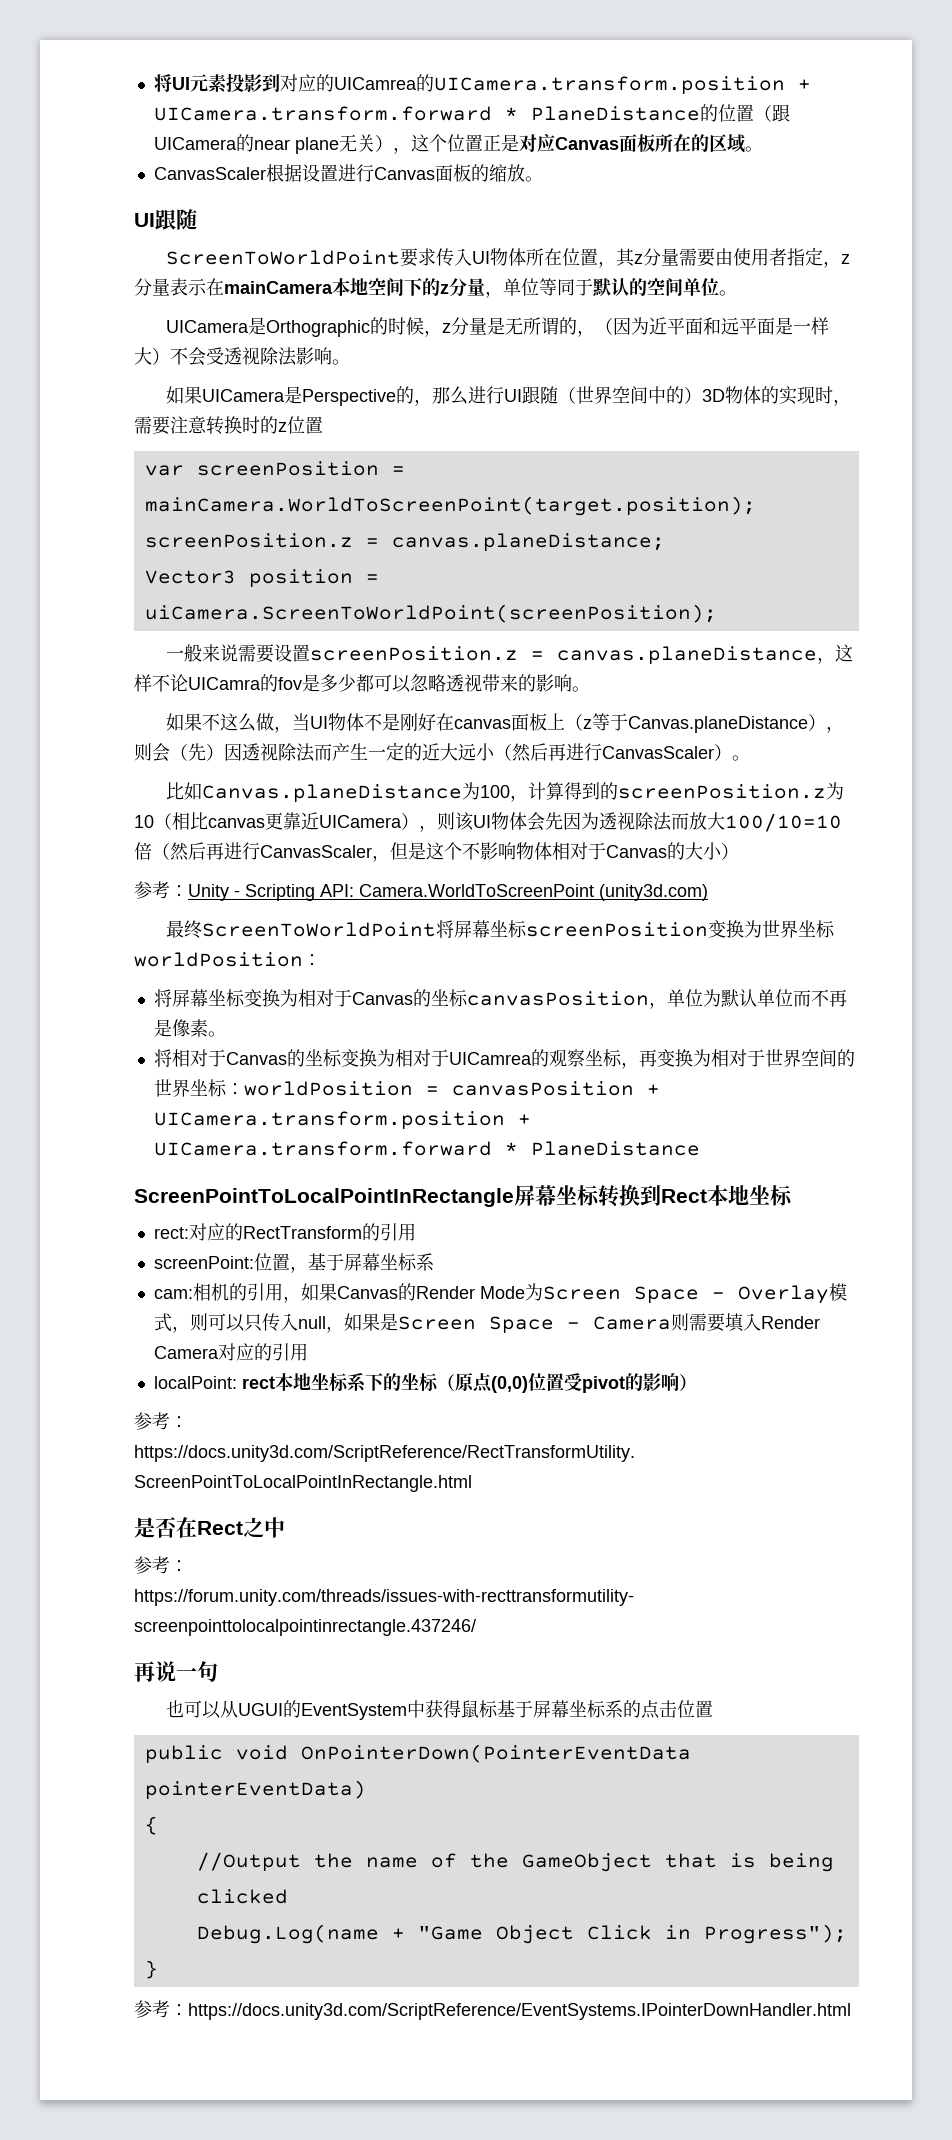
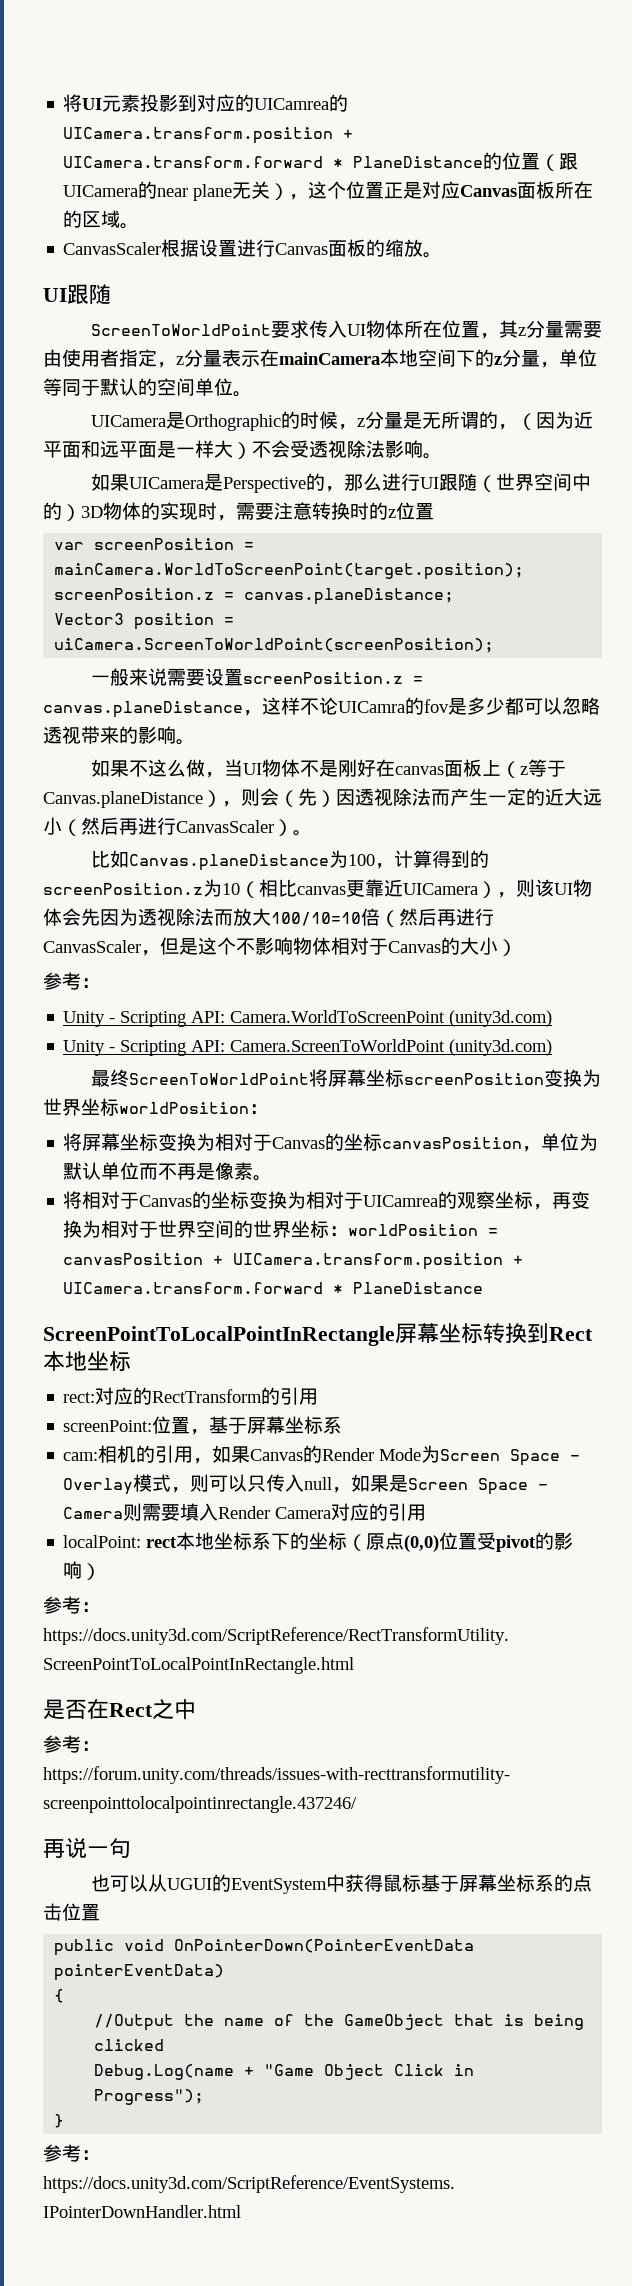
  比如Canvas.planeDistance为100，计算得到的screenPosition.z为10（相比canvas更靠近UICamera），则该UI物体会先因为透视除法而放大100/10=10倍（然后再进行CanvasScaler，但是这个不影响物体相对于Canvas的大小）
- 参考：Unity - Scripting API: Camera.WorldToScreenPoint (unity3d.com)
+ 参考：
+ Unity - Scripting API: Camera.WorldToScreenPoint (unity3d.com)
+ Unity - Scripting API: Camera.ScreenToWorldPoint (unity3d.com)

